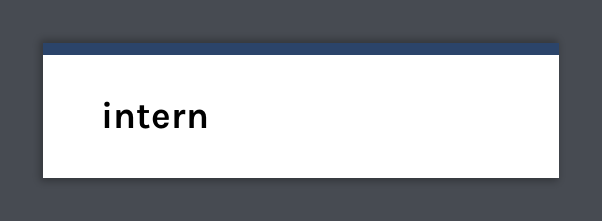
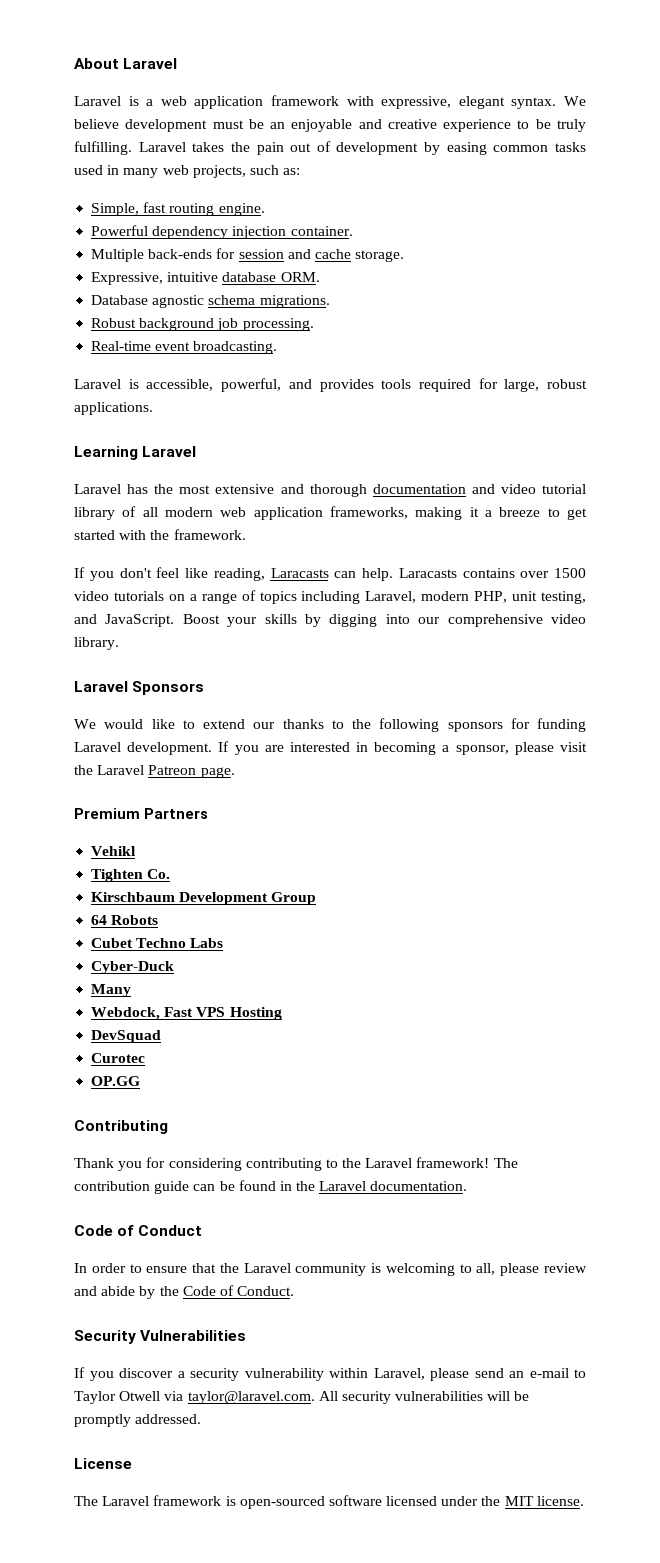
- intern
+ About Laravel
+ Laravel is a web application framework with expressive, elegant syntax. We believe development must be an enjoyable and creative experience to be truly fulfilling. Laravel takes the pain out of development by easing common tasks used in many web projects, such as:
+ Simple, fast routing engine.
+ Powerful dependency injection container.
+ Multiple back-ends for session and cache storage.
+ Expressive, intuitive database ORM.
+ Database agnostic schema migrations.
+ Robust background job processing.
+ Real-time event broadcasting.
+ Laravel is accessible, powerful, and provides tools required for large, robust applications.
+ Learning Laravel
+ Laravel has the most extensive and thorough documentation and video tutorial library of all modern web application frameworks, making it a breeze to get started with the framework.
+ If you don't feel like reading, Laracasts can help. Laracasts contains over 1500 video tutorials on a range of topics including Laravel, modern PHP, unit testing, and JavaScript. Boost your skills by digging into our comprehensive video library.
+ Laravel Sponsors
+ We would like to extend our thanks to the following sponsors for funding Laravel development. If you are interested in becoming a sponsor, please visit the Laravel Patreon page.
+ Premium Partners
+ Vehikl
+ Tighten Co.
+ Kirschbaum Development Group
+ 64 Robots
+ Cubet Techno Labs
+ Cyber-Duck
+ Many
+ Webdock, Fast VPS Hosting
+ DevSquad
+ Curotec
+ OP.GG
+ Contributing
+ Thank you for considering contributing to the Laravel framework! The contribution guide can be found in the Laravel documentation.
+ Code of Conduct
+ In order to ensure that the Laravel community is welcoming to all, please review and abide by the Code of Conduct.
+ Security Vulnerabilities
+ If you discover a security vulnerability within Laravel, please send an e-mail to Taylor Otwell via taylor@laravel.com. All security vulnerabilities will be promptly addressed.
+ License
+ The Laravel framework is open-sourced software licensed under the MIT license.

